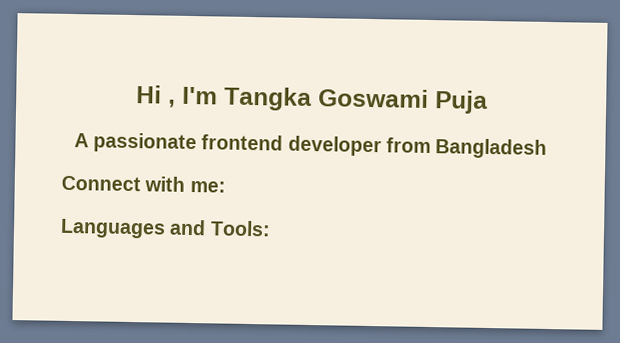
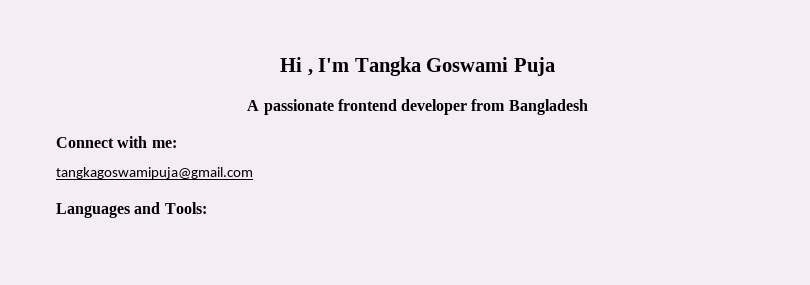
+ tangkagoswamipuja@gmail.com

